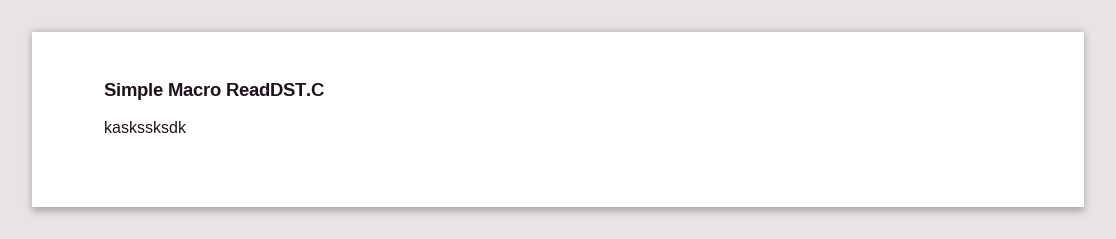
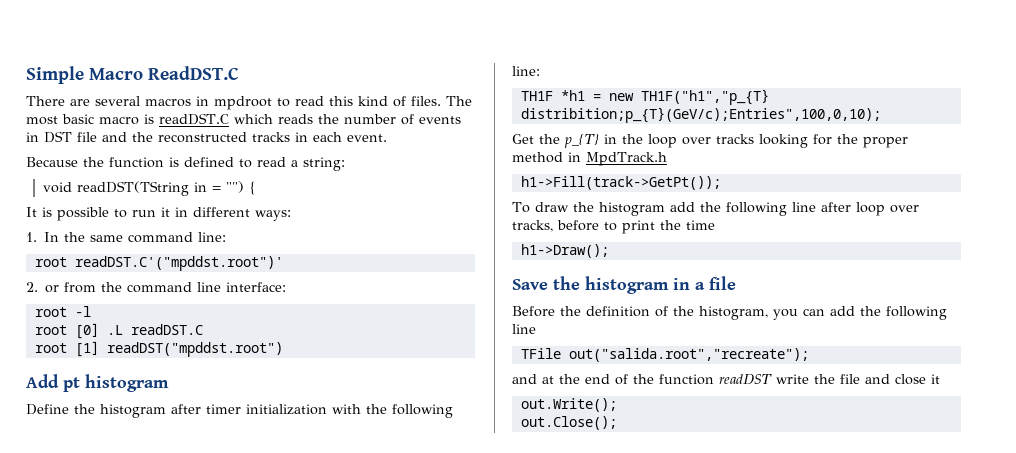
- kaskssksdk
+ There are several macros in mpdroot to read this kind of files. The most basic macro is readDST.C which reads the number of events in DST file and the reconstructed tracks in each event.
+ Because the function is defined to read a string:
+ void readDST(TString in = "") {
+ It is possible to run it in different ways:
+ 1. In the same command line:
+ root readDST.C'("mpddst.root")'
+ 2. or from the command line interface:
+ root -l
+ root [0] .L readDST.C
+ root [1] readDST("mpddst.root")
+ Add pt histogram
+ Define the histogram after timer initialization with the following line:
+ TH1F *h1 = new TH1F("h1","p_{T} distribition;p_{T}(GeV/c);Entries",100,0,10);
+ Get the p_{T} in the loop over tracks looking for the proper method in MpdTrack.h
+ h1->Fill(track->GetPt());
+ To draw the histogram add the following line after loop over tracks, before to print the time
+ h1->Draw();
+ Save the histogram in a file
+ Before the definition of the histogram, you can add the following line
+ TFile out("salida.root","recreate");
+ and at the end of the function readDST write the file and close it
+ out.Write();
+ out.Close();

